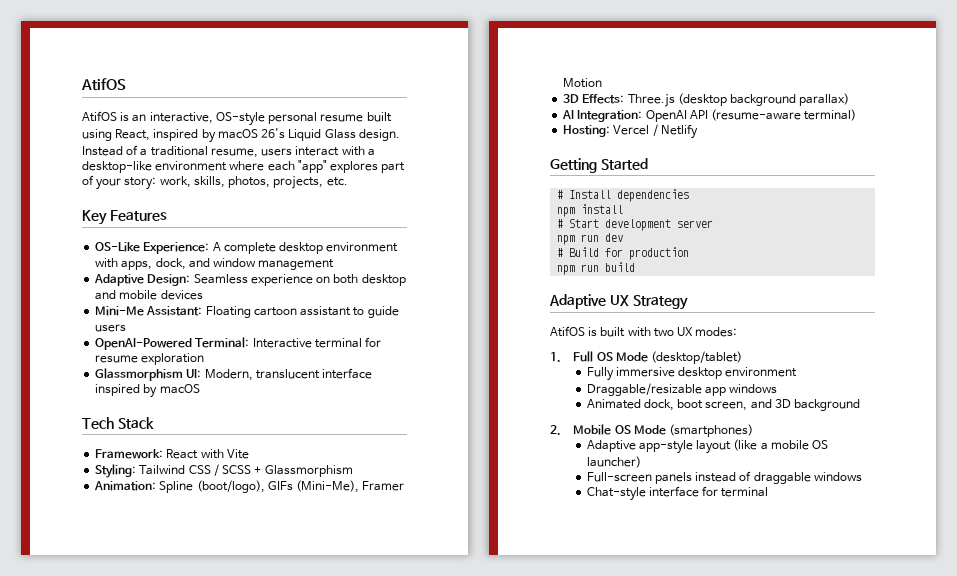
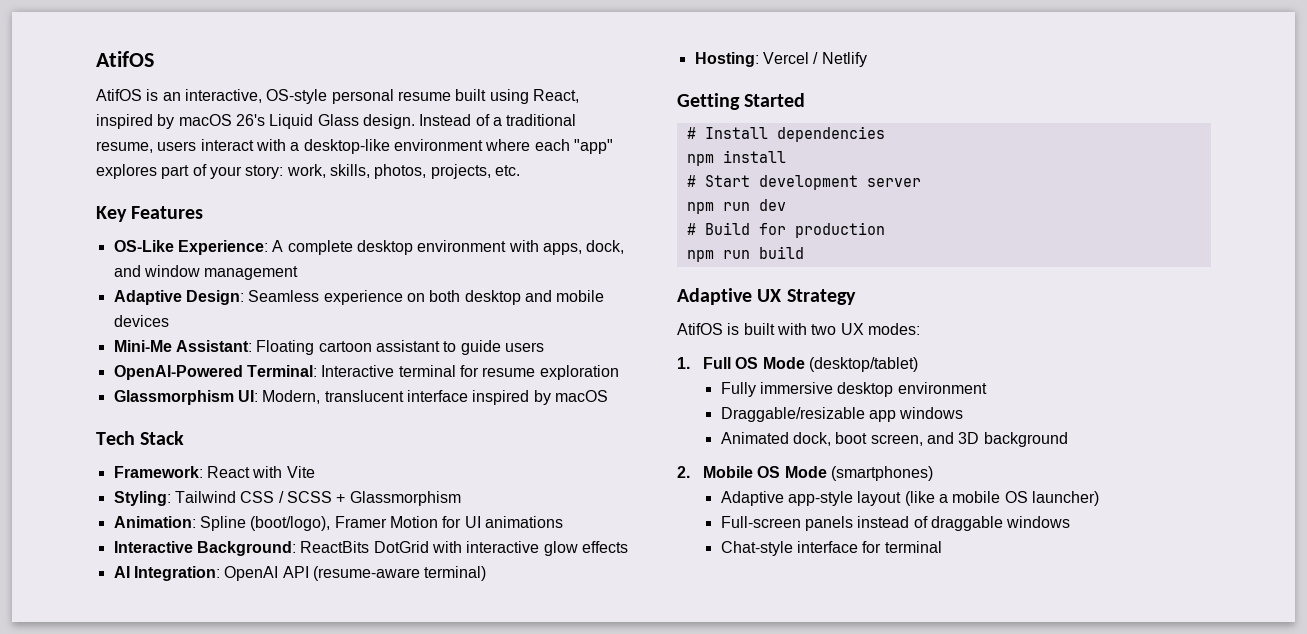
- Animation: Spline (boot/logo), GIFs (Mini-Me), Framer Motion
- 3D Effects: Three.js (desktop background parallax)
+ Animation: Spline (boot/logo), Framer Motion for UI animations
+ Interactive Background: ReactBits DotGrid with interactive glow effects

